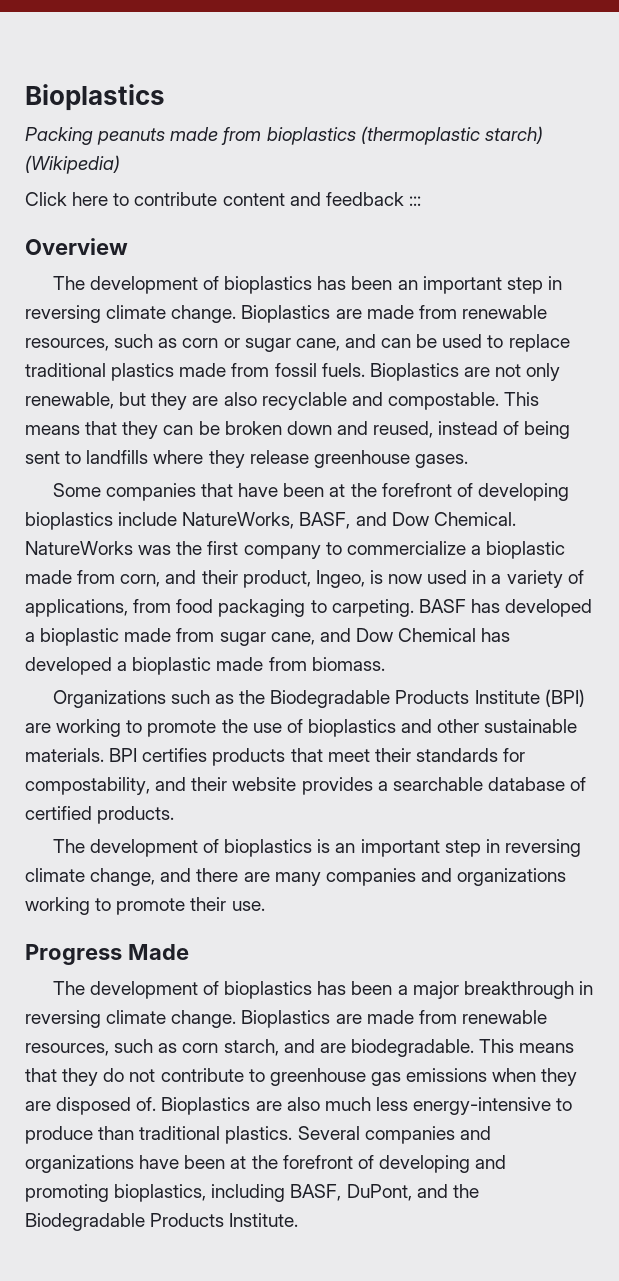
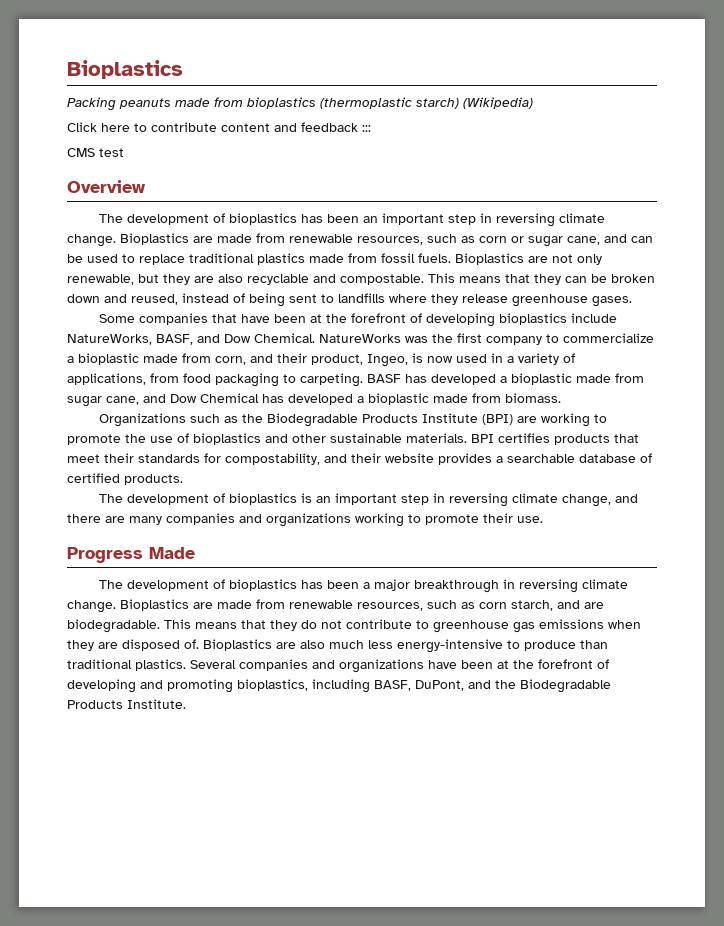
+ CMS test

